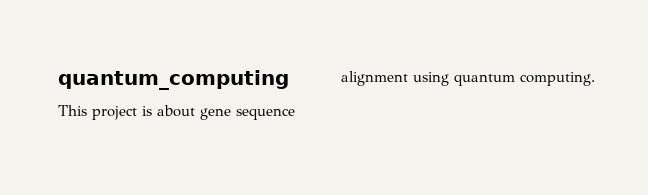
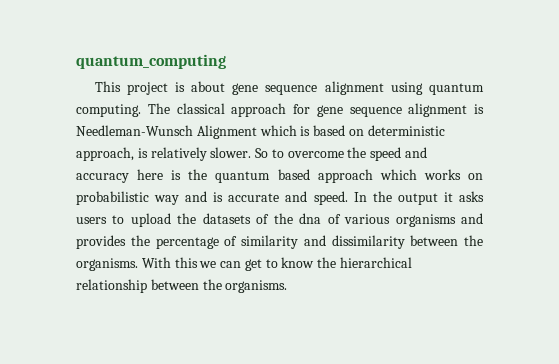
+ The classical approach for gene sequence alignment is Needleman-Wunsch Alignment which is based on deterministic approach, is relatively slower. So to overcome the speed and accuracy here is the quantum based approach which works on probabilistic way and is accurate and speed. In the output it asks users to upload the datasets of the dna of various organisms and provides the percentage of similarity and dissimilarity between the organisms. With this we can get to know the hierarchical relationship between the organisms.

